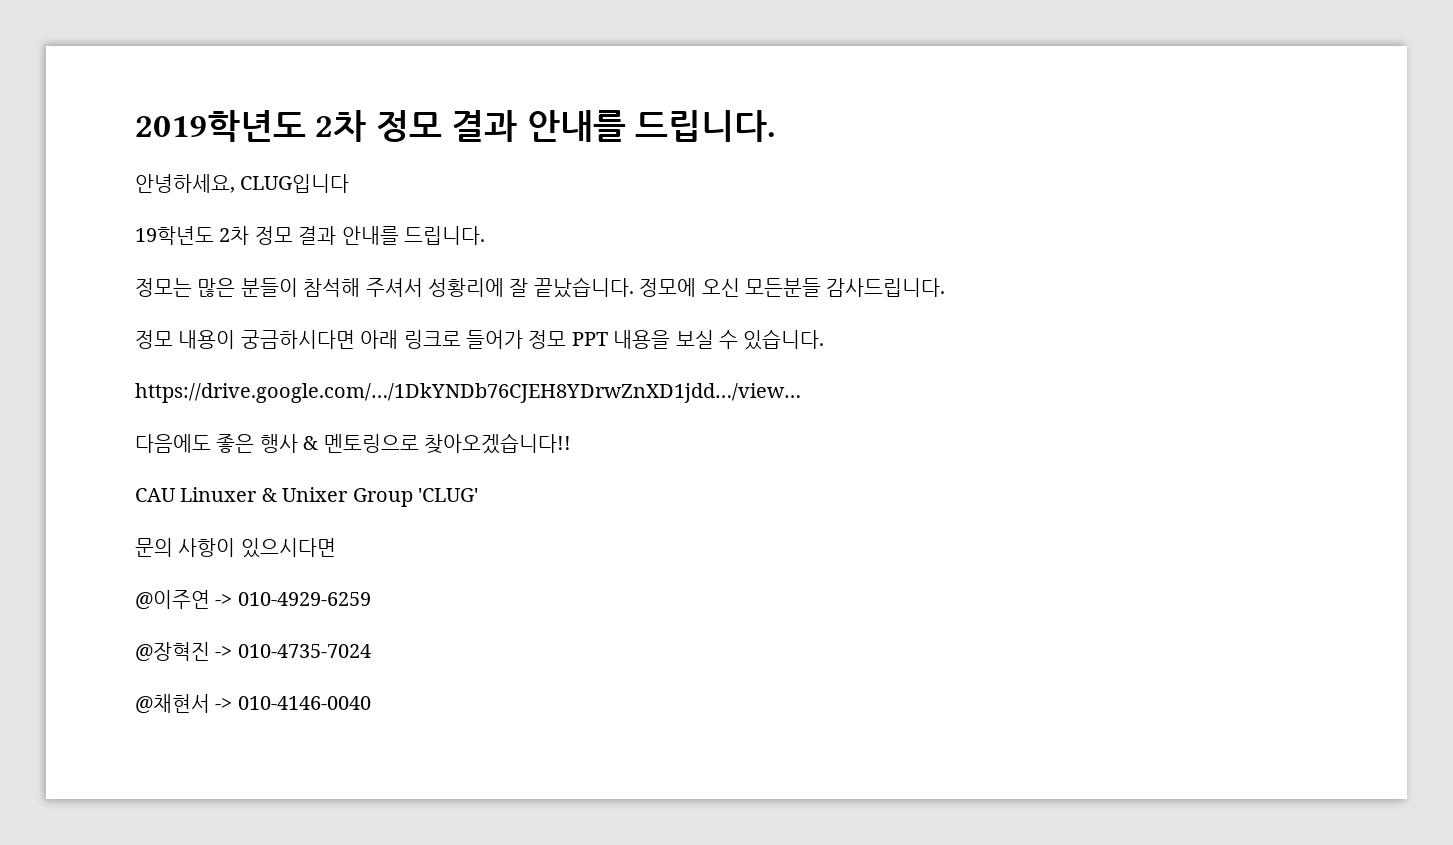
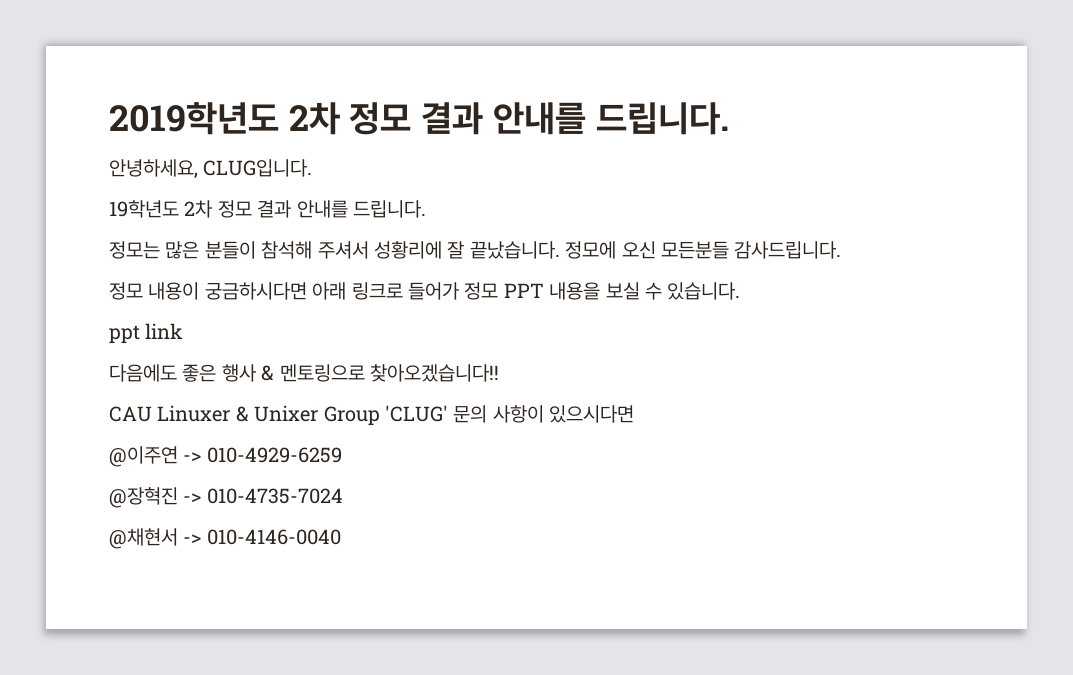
- 안녕하세요, CLUG입니다
+ 안녕하세요, CLUG입니다.
- https://drive.google.com/…/1DkYNDb76CJEH8YDrwZnXD1jdd…/view…
+ ppt link
- CAU Linuxer & Unixer Group 'CLUG'
- 문의 사항이 있으시다면
+ CAU Linuxer & Unixer Group 'CLUG' 문의 사항이 있으시다면

